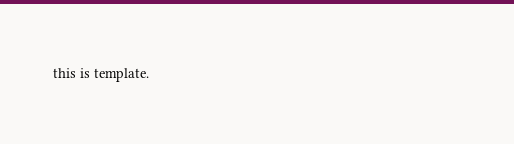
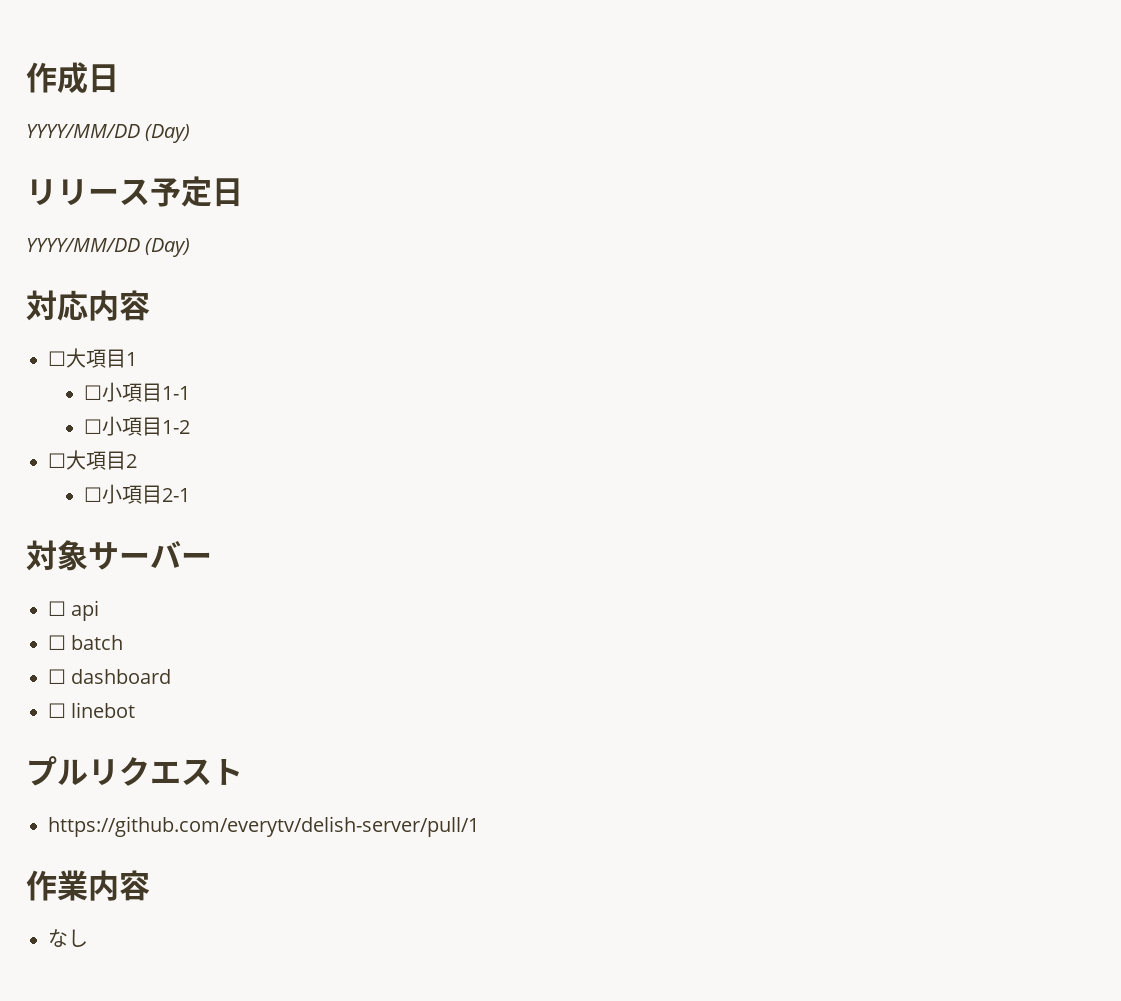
- this is template.
+ 作成日
+ YYYY/MM/DD (Day)
+ リリース予定日
+ YYYY/MM/DD (Day)
+ 対応内容
+ ☐大項目1
+ ☐小項目1-1
+ ☐小項目1-2
+ ☐大項目2
+ ☐小項目2-1
+ 対象サーバー
+ ☐ api
+ ☐ batch
+ ☐ dashboard
+ ☐ linebot
+ プルリクエスト
+ https://github.com/everytv/delish-server/pull/1
+ 作業内容
+ なし

